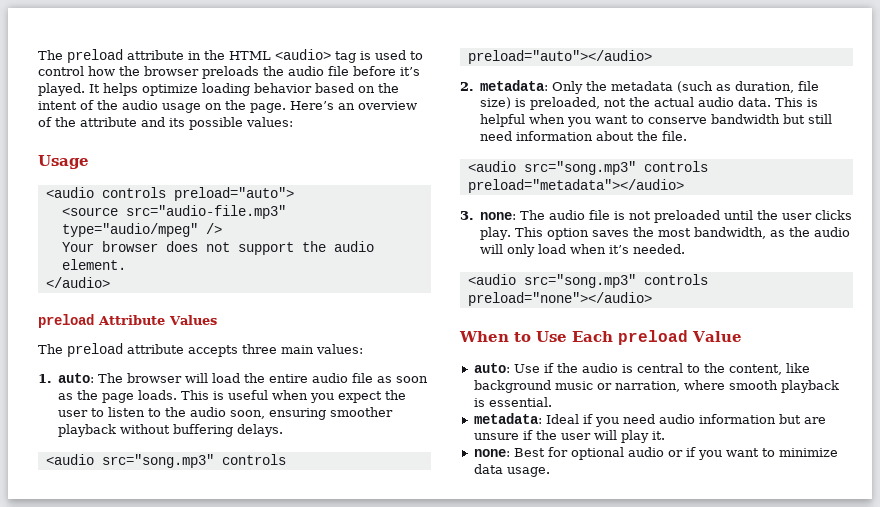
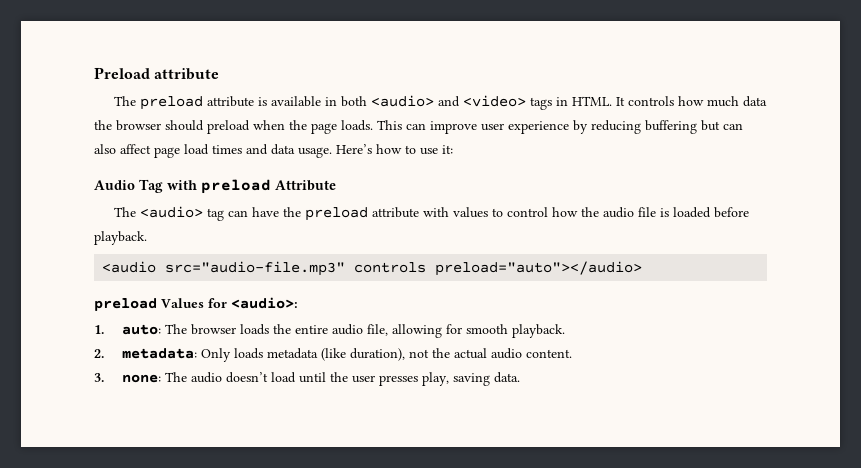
- The preload attribute in the HTML <audio> tag is used to control how the browser preloads the audio file before it’s played. It helps optimize loading behavior based on the intent of the audio usage on the page. Here’s an overview of the attribute and its possible values:
- Usage
- <audio controls preload="auto">
- <source src="audio-file.mp3" type="audio/mpeg" />
- Your browser does not support the audio element.
- </audio>
- preload Attribute Values
- The preload attribute accepts three main values:
+ Preload attribute
+ The preload attribute is available in both <audio> and <video> tags in HTML. It controls how much data the browser should preload when the page loads. This can improve user experience by reducing buffering but can also affect page load times and data usage. Here’s how to use it:
+ Audio Tag with preload Attribute
+ The <audio> tag can have the preload attribute with values to control how the audio file is loaded before playback.
+ <audio src="audio-file.mp3" controls preload="auto"></audio>
+ preload Values for <audio>:
- 1. auto: The browser will load the entire audio file as soon as the page loads. This is useful when you expect the user to listen to the audio soon, ensuring smoother playback without buffering delays.
- <audio src="song.mp3" controls preload="auto"></audio>
- 2. metadata: Only the metadata (such as duration, file size) is preloaded, not the actual audio data. This is helpful when you want to conserve bandwidth but still need information about the file.
- <audio src="song.mp3" controls preload="metadata"></audio>
- 3. none: The audio file is not preloaded until the user clicks play. This option saves the most bandwidth, as the audio will only load when it’s needed.
- <audio src="song.mp3" controls preload="none"></audio>
- When to Use Each preload Value
- auto: Use if the audio is central to the content, like background music or narration, where smooth playback is essential.
- metadata: Ideal if you need audio information but are unsure if the user will play it.
- none: Best for optional audio or if you want to minimize data usage.
+ 1. auto: The browser loads the entire audio file, allowing for smooth playback.
+ 2. metadata: Only loads metadata (like duration), not the actual audio content.
+ 3. none: The audio doesn’t load until the user presses play, saving data.

